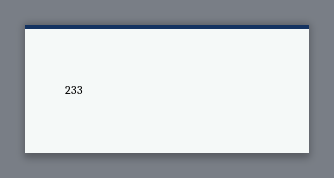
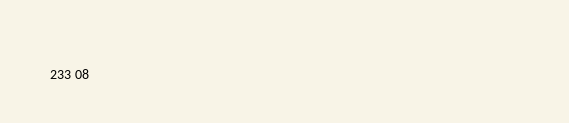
- 233
+ 233 08

